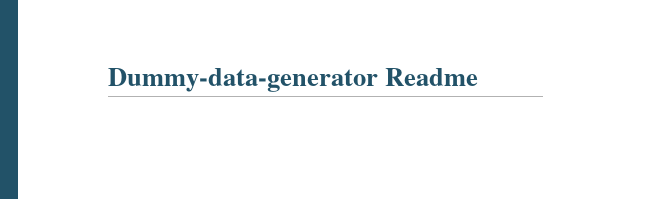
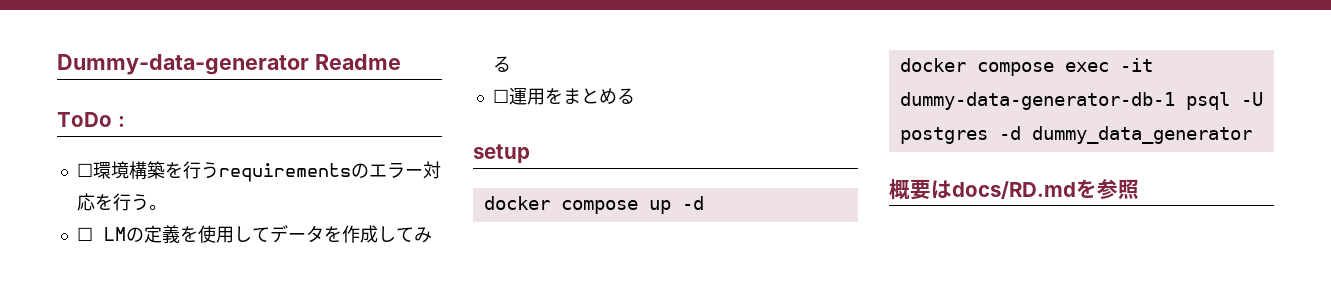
+ ToDo :
+ ☐環境構築を行うrequirementsのエラー対応を行う。
+ ☐ LMの定義を使用してデータを作成してみる
+ ☐運用をまとめる
+ setup
+ docker compose up -d
+ docker compose exec -it dummy-data-generator-db-1 psql -U postgres -d dummy_data_generator
+ 概要はdocs/RD.mdを参照

